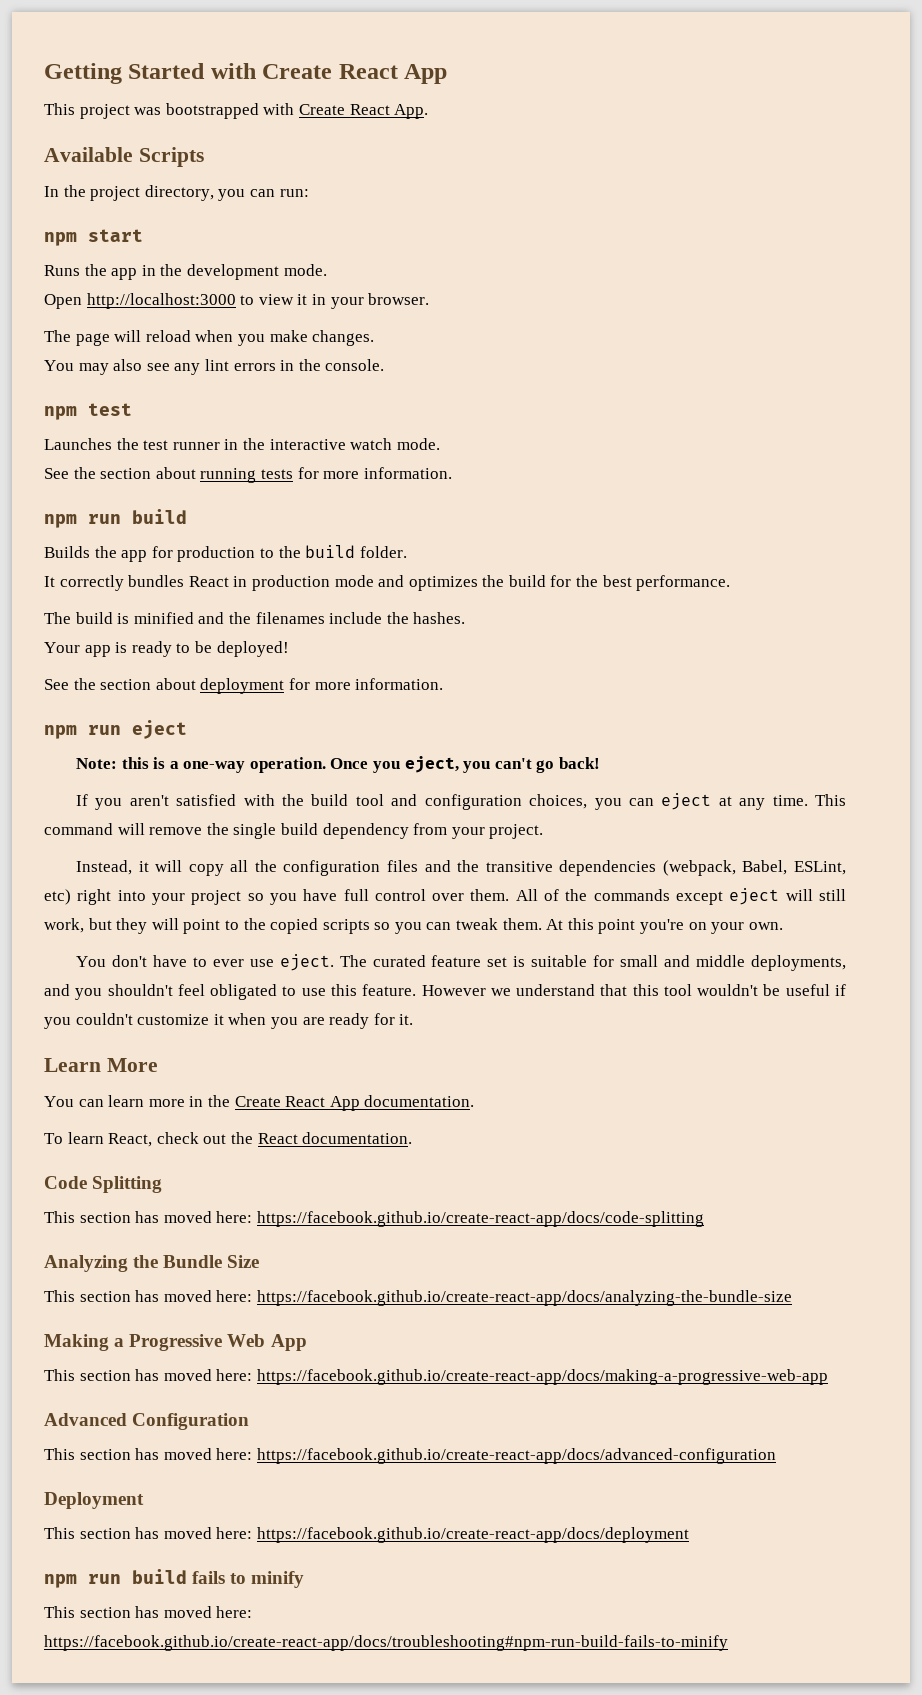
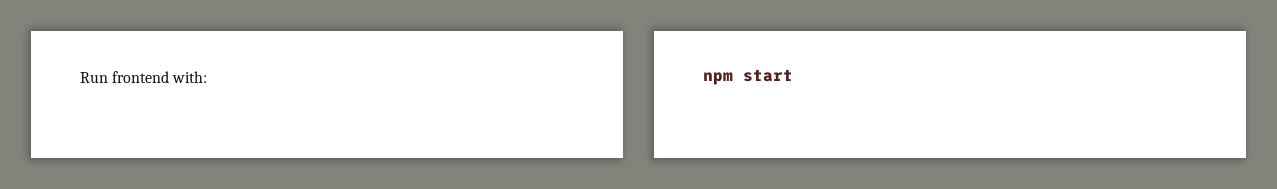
- Getting Started with Create React App
- This project was bootstrapped with Create React App.
- Available Scripts
- In the project directory, you can run:
+ Run frontend with:
  npm start
- Runs the app in the development mode.
- Open http://localhost:3000 to view it in your browser.
- The page will reload when you make changes.
- You may also see any lint errors in the console.
- npm test
- Launches the test runner in the interactive watch mode.
- See the section about running tests for more information.
- npm run build
- Builds the app for production to the build folder.
- It correctly bundles React in production mode and optimizes the build for the best performance.
- The build is minified and the filenames include the hashes.
- Your app is ready to be deployed!
- See the section about deployment for more information.
- npm run eject
- Note: this is a one-way operation. Once you eject, you can't go back!
- If you aren't satisfied with the build tool and configuration choices, you can eject at any time. This command will remove the single build dependency from your project.
- Instead, it will copy all the configuration files and the transitive dependencies (webpack, Babel, ESLint, etc) right into your project so you have full control over them. All of the commands except eject will still work, but they will point to the copied scripts so you can tweak them. At this point you're on your own.
- You don't have to ever use eject. The curated feature set is suitable for small and middle deployments, and you shouldn't feel obligated to use this feature. However we understand that this tool wouldn't be useful if you couldn't customize it when you are ready for it.
- Learn More
- You can learn more in the Create React App documentation.
- To learn React, check out the React documentation.
- Code Splitting
- This section has moved here: https://facebook.github.io/create-react-app/docs/code-splitting
- Analyzing the Bundle Size
- This section has moved here: https://facebook.github.io/create-react-app/docs/analyzing-the-bundle-size
- Making a Progressive Web App
- This section has moved here: https://facebook.github.io/create-react-app/docs/making-a-progressive-web-app
- Advanced Configuration
- This section has moved here: https://facebook.github.io/create-react-app/docs/advanced-configuration
- Deployment
- This section has moved here: https://facebook.github.io/create-react-app/docs/deployment
- npm run build fails to minify
- This section has moved here: https://facebook.github.io/create-react-app/docs/troubleshooting#npm-run-build-fails-to-minify

